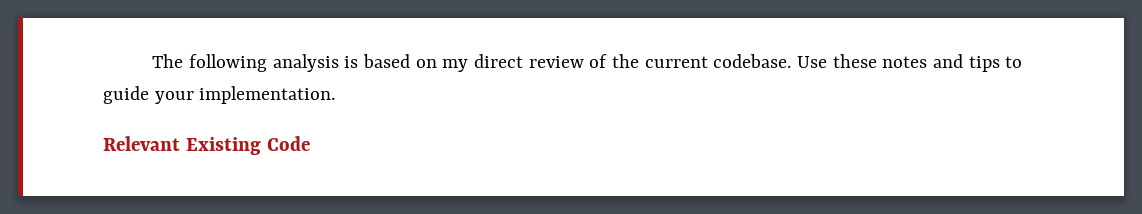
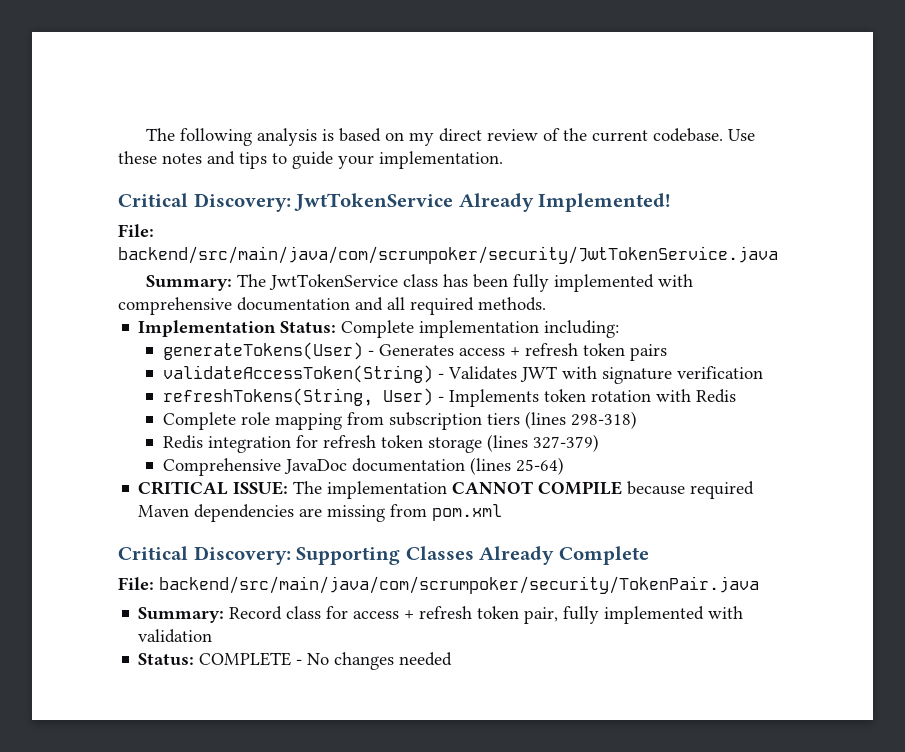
- Relevant Existing Code
+ Critical Discovery: JwtTokenService Already Implemented!
+ File: backend/src/main/java/com/scrumpoker/security/JwtTokenService.java
+ Summary: The JwtTokenService class has been fully implemented with comprehensive documentation and all required methods.
+ Implementation Status: Complete implementation including:
+ generateTokens(User) - Generates access + refresh token pairs
+ validateAccessToken(String) - Validates JWT with signature verification
+ refreshTokens(String, User) - Implements token rotation with Redis
+ Complete role mapping from subscription tiers (lines 298-318)
+ Redis integration for refresh token storage (lines 327-379)
+ Comprehensive JavaDoc documentation (lines 25-64)
+ CRITICAL ISSUE: The implementation CANNOT COMPILE because required Maven dependencies are missing from pom.xml
+ Critical Discovery: Supporting Classes Already Complete
+ File: backend/src/main/java/com/scrumpoker/security/TokenPair.java
+ Summary: Record class for access + refresh token pair, fully implemented with validation
+ Status: COMPLETE - No changes needed

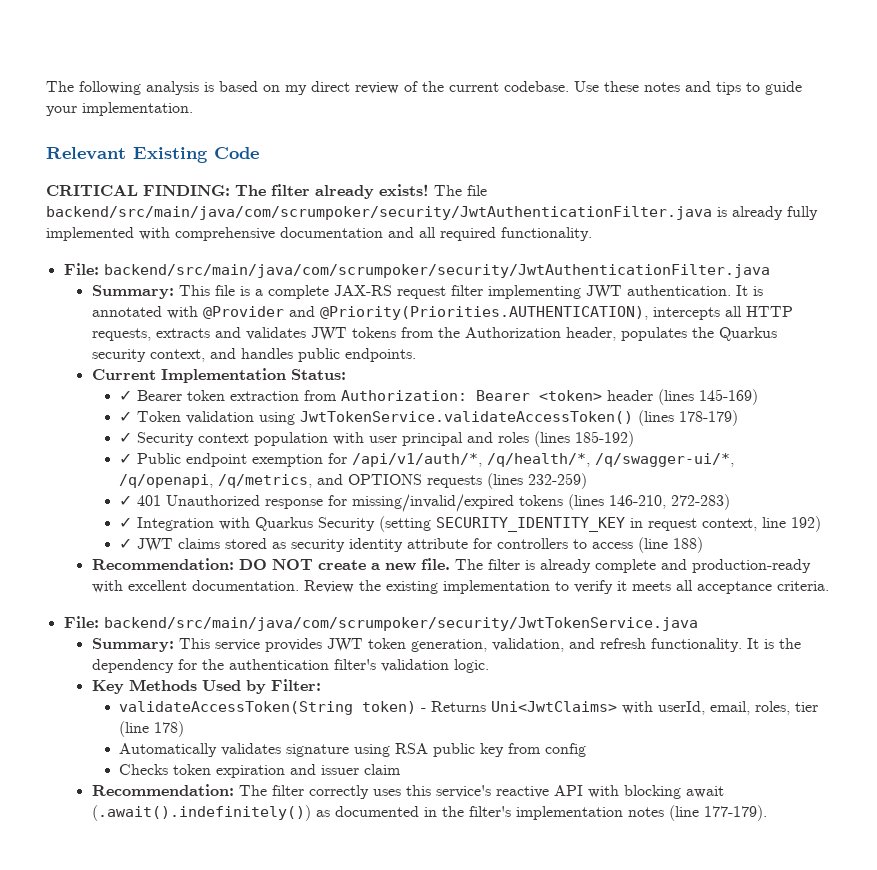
- Critical Discovery: JwtTokenService Already Implemented!
+ Relevant Existing Code
+ CRITICAL FINDING: The filter already exists! The file backend/src/main/java/com/scrumpoker/security/JwtAuthenticationFilter.java is already fully implemented with comprehensive documentation and all required functionality.
+ File: backend/src/main/java/com/scrumpoker/security/JwtAuthenticationFilter.java
+ Summary: This file is a complete JAX-RS request filter implementing JWT authentication. It is annotated with @Provider and @Priority(Priorities.AUTHENTICATION), intercepts all HTTP requests, extracts and validates JWT tokens from the Authorization header, populates the Quarkus security context, and handles public endpoints.
+ Current Implementation Status:
+ ✓ Bearer token extraction from Authorization: Bearer <token> header (lines 145-169)
+ ✓ Token validation using JwtTokenService.validateAccessToken() (lines 178-179)
+ ✓ Security context population with user principal and roles (lines 185-192)
+ ✓ Public endpoint exemption for /api/v1/auth/*, /q/health/*, /q/swagger-ui/*, /q/openapi, /q/metrics, and OPTIONS requests (lines 232-259)
+ ✓ 401 Unauthorized response for missing/invalid/expired tokens (lines 146-210, 272-283)
+ ✓ Integration with Quarkus Security (setting SECURITY_IDENTITY_KEY in request context, line 192)
+ ✓ JWT claims stored as security identity attribute for controllers to access (line 188)
+ Recommendation: DO NOT create a new file. The filter is already complete and production-ready with excellent documentation. Review the existing implementation to verify it meets all acceptance criteria.
  File: backend/src/main/java/com/scrumpoker/security/JwtTokenService.java
- Summary: The JwtTokenService class has been fully implemented with comprehensive documentation and all required methods.
- Implementation Status: Complete implementation including:
- generateTokens(User) - Generates access + refresh token pairs
- validateAccessToken(String) - Validates JWT with signature verification
- refreshTokens(String, User) - Implements token rotation with Redis
- Complete role mapping from subscription tiers (lines 298-318)
- Redis integration for refresh token storage (lines 327-379)
- Comprehensive JavaDoc documentation (lines 25-64)
- CRITICAL ISSUE: The implementation CANNOT COMPILE because required Maven dependencies are missing from pom.xml
- Critical Discovery: Supporting Classes Already Complete
- File: backend/src/main/java/com/scrumpoker/security/TokenPair.java
- Summary: Record class for access + refresh token pair, fully implemented with validation
- Status: COMPLETE - No changes needed
+ Summary: This service provides JWT token generation, validation, and refresh functionality. It is the dependency for the authentication filter's validation logic.
+ Key Methods Used by Filter:
+ validateAccessToken(String token) - Returns Uni<JwtClaims> with userId, email, roles, tier (line 178)
+ Automatically validates signature using RSA public key from config
+ Checks token expiration and issuer claim
+ Recommendation: The filter correctly uses this service's reactive API with blocking await (.await().indefinitely()) as documented in the filter's implementation notes (line 177-179).

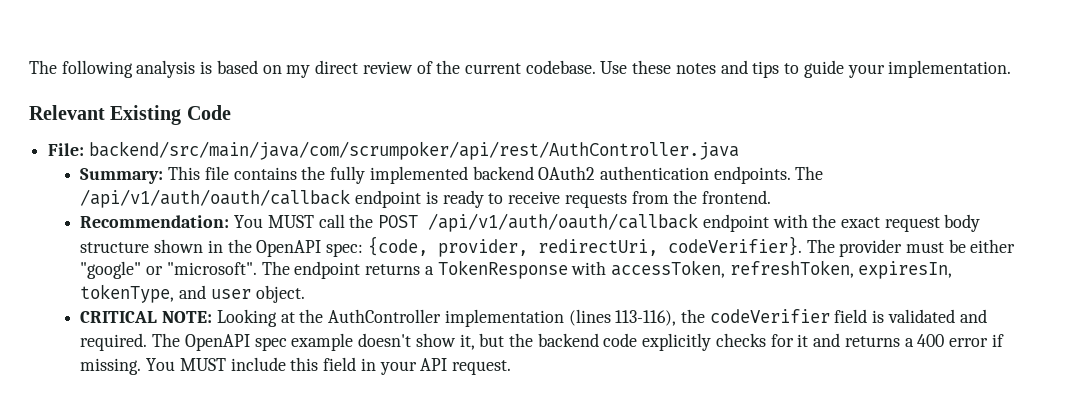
- CRITICAL FINDING: The filter already exists! The file backend/src/main/java/com/scrumpoker/security/JwtAuthenticationFilter.java is already fully implemented with comprehensive documentation and all required functionality.
- File: backend/src/main/java/com/scrumpoker/security/JwtAuthenticationFilter.java
+ File: backend/src/main/java/com/scrumpoker/api/rest/AuthController.java
- Summary: This file is a complete JAX-RS request filter implementing JWT authentication. It is annotated with @Provider and @Priority(Priorities.AUTHENTICATION), intercepts all HTTP requests, extracts and validates JWT tokens from the Authorization header, populates the Quarkus security context, and handles public endpoints.
- Current Implementation Status:
- ✓ Bearer token extraction from Authorization: Bearer <token> header (lines 145-169)
- ✓ Token validation using JwtTokenService.validateAccessToken() (lines 178-179)
- ✓ Security context population with user principal and roles (lines 185-192)
- ✓ Public endpoint exemption for /api/v1/auth/*, /q/health/*, /q/swagger-ui/*, /q/openapi, /q/metrics, and OPTIONS requests (lines 232-259)
- ✓ 401 Unauthorized response for missing/invalid/expired tokens (lines 146-210, 272-283)
- ✓ Integration with Quarkus Security (setting SECURITY_IDENTITY_KEY in request context, line 192)
- ✓ JWT claims stored as security identity attribute for controllers to access (line 188)
- Recommendation: DO NOT create a new file. The filter is already complete and production-ready with excellent documentation. Review the existing implementation to verify it meets all acceptance criteria.
- File: backend/src/main/java/com/scrumpoker/security/JwtTokenService.java
- Summary: This service provides JWT token generation, validation, and refresh functionality. It is the dependency for the authentication filter's validation logic.
- Key Methods Used by Filter:
- validateAccessToken(String token) - Returns Uni<JwtClaims> with userId, email, roles, tier (line 178)
- Automatically validates signature using RSA public key from config
- Checks token expiration and issuer claim
- Recommendation: The filter correctly uses this service's reactive API with blocking await (.await().indefinitely()) as documented in the filter's implementation notes (line 177-179).
+ Summary: This file contains the fully implemented backend OAuth2 authentication endpoints. The /api/v1/auth/oauth/callback endpoint is ready to receive requests from the frontend.
+ Recommendation: You MUST call the POST /api/v1/auth/oauth/callback endpoint with the exact request body structure shown in the OpenAPI spec: {code, provider, redirectUri, codeVerifier}. The provider must be either "google" or "microsoft". The endpoint returns a TokenResponse with accessToken, refreshToken, expiresIn, tokenType, and user object.
+ CRITICAL NOTE: Looking at the AuthController implementation (lines 113-116), the codeVerifier field is validated and required. The OpenAPI spec example doesn't show it, but the backend code explicitly checks for it and returns a 400 error if missing. You MUST include this field in your API request.

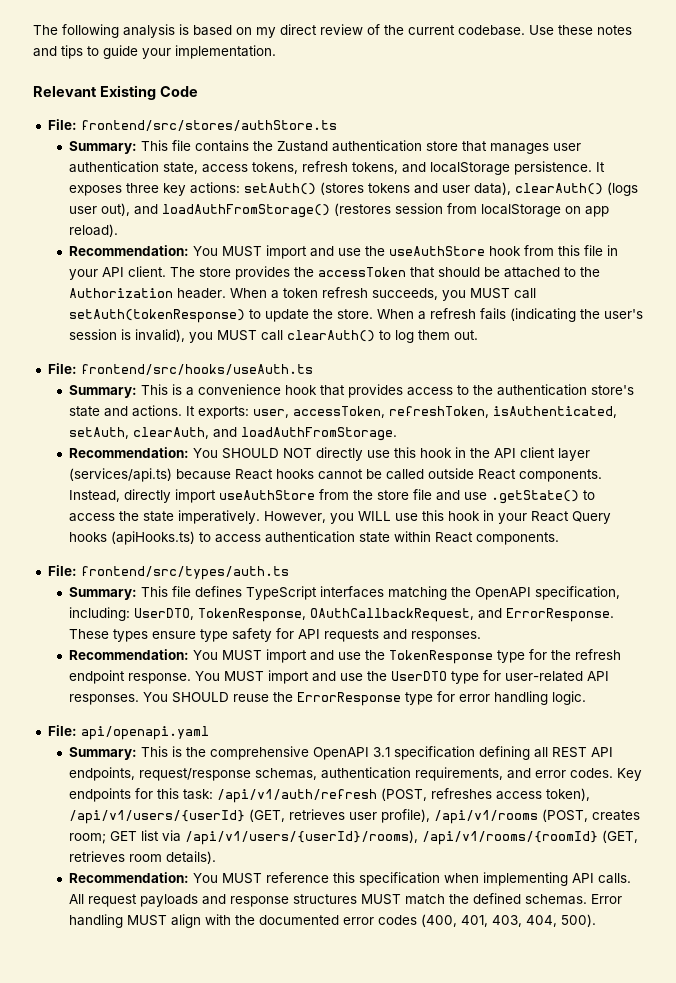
- File: backend/src/main/java/com/scrumpoker/api/rest/AuthController.java
+ File: frontend/src/stores/authStore.ts
- Summary: This file contains the fully implemented backend OAuth2 authentication endpoints. The /api/v1/auth/oauth/callback endpoint is ready to receive requests from the frontend.
- Recommendation: You MUST call the POST /api/v1/auth/oauth/callback endpoint with the exact request body structure shown in the OpenAPI spec: {code, provider, redirectUri, codeVerifier}. The provider must be either "google" or "microsoft". The endpoint returns a TokenResponse with accessToken, refreshToken, expiresIn, tokenType, and user object.
- CRITICAL NOTE: Looking at the AuthController implementation (lines 113-116), the codeVerifier field is validated and required. The OpenAPI spec example doesn't show it, but the backend code explicitly checks for it and returns a 400 error if missing. You MUST include this field in your API request.
+ Summary: This file contains the Zustand authentication store that manages user authentication state, access tokens, refresh tokens, and localStorage persistence. It exposes three key actions: setAuth() (stores tokens and user data), clearAuth() (logs user out), and loadAuthFromStorage() (restores session from localStorage on app reload).
+ Recommendation: You MUST import and use the useAuthStore hook from this file in your API client. The store provides the accessToken that should be attached to the Authorization header. When a token refresh succeeds, you MUST call setAuth(tokenResponse) to update the store. When a refresh fails (indicating the user's session is invalid), you MUST call clearAuth() to log them out.
+ File: frontend/src/hooks/useAuth.ts
+ Summary: This is a convenience hook that provides access to the authentication store's state and actions. It exports: user, accessToken, refreshToken, isAuthenticated, setAuth, clearAuth, and loadAuthFromStorage.
+ Recommendation: You SHOULD NOT directly use this hook in the API client layer (services/api.ts) because React hooks cannot be called outside React components. Instead, directly import useAuthStore from the store file and use .getState() to access the state imperatively. However, you WILL use this hook in your React Query hooks (apiHooks.ts) to access authentication state within React components.
+ File: frontend/src/types/auth.ts
+ Summary: This file defines TypeScript interfaces matching the OpenAPI specification, including: UserDTO, TokenResponse, OAuthCallbackRequest, and ErrorResponse. These types ensure type safety for API requests and responses.
+ Recommendation: You MUST import and use the TokenResponse type for the refresh endpoint response. You MUST import and use the UserDTO type for user-related API responses. You SHOULD reuse the ErrorResponse type for error handling logic.
+ File: api/openapi.yaml
+ Summary: This is the comprehensive OpenAPI 3.1 specification defining all REST API endpoints, request/response schemas, authentication requirements, and error codes. Key endpoints for this task: /api/v1/auth/refresh (POST, refreshes access token), /api/v1/users/{userId} (GET, retrieves user profile), /api/v1/rooms (POST, creates room; GET list via /api/v1/users/{userId}/rooms), /api/v1/rooms/{roomId} (GET, retrieves room details).
+ Recommendation: You MUST reference this specification when implementing API calls. All request payloads and response structures MUST match the defined schemas. Error handling MUST align with the documented error codes (400, 401, 403, 404, 500).

